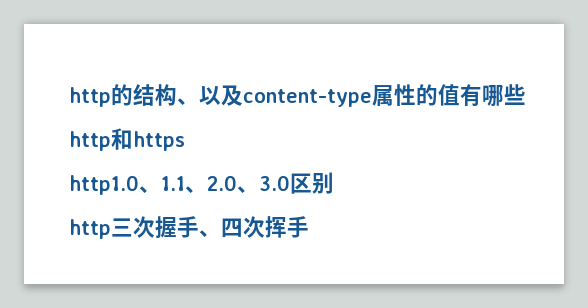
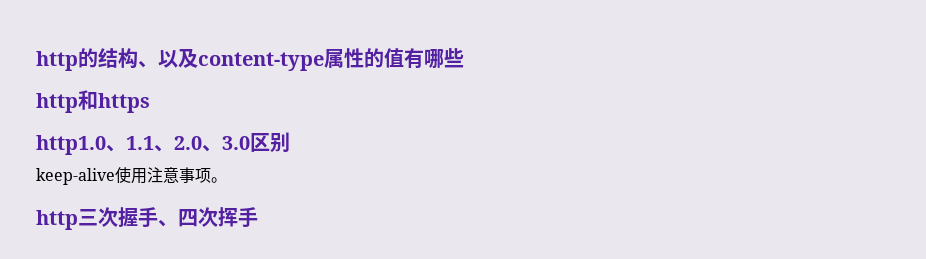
+ keep-alive使用注意事项。

